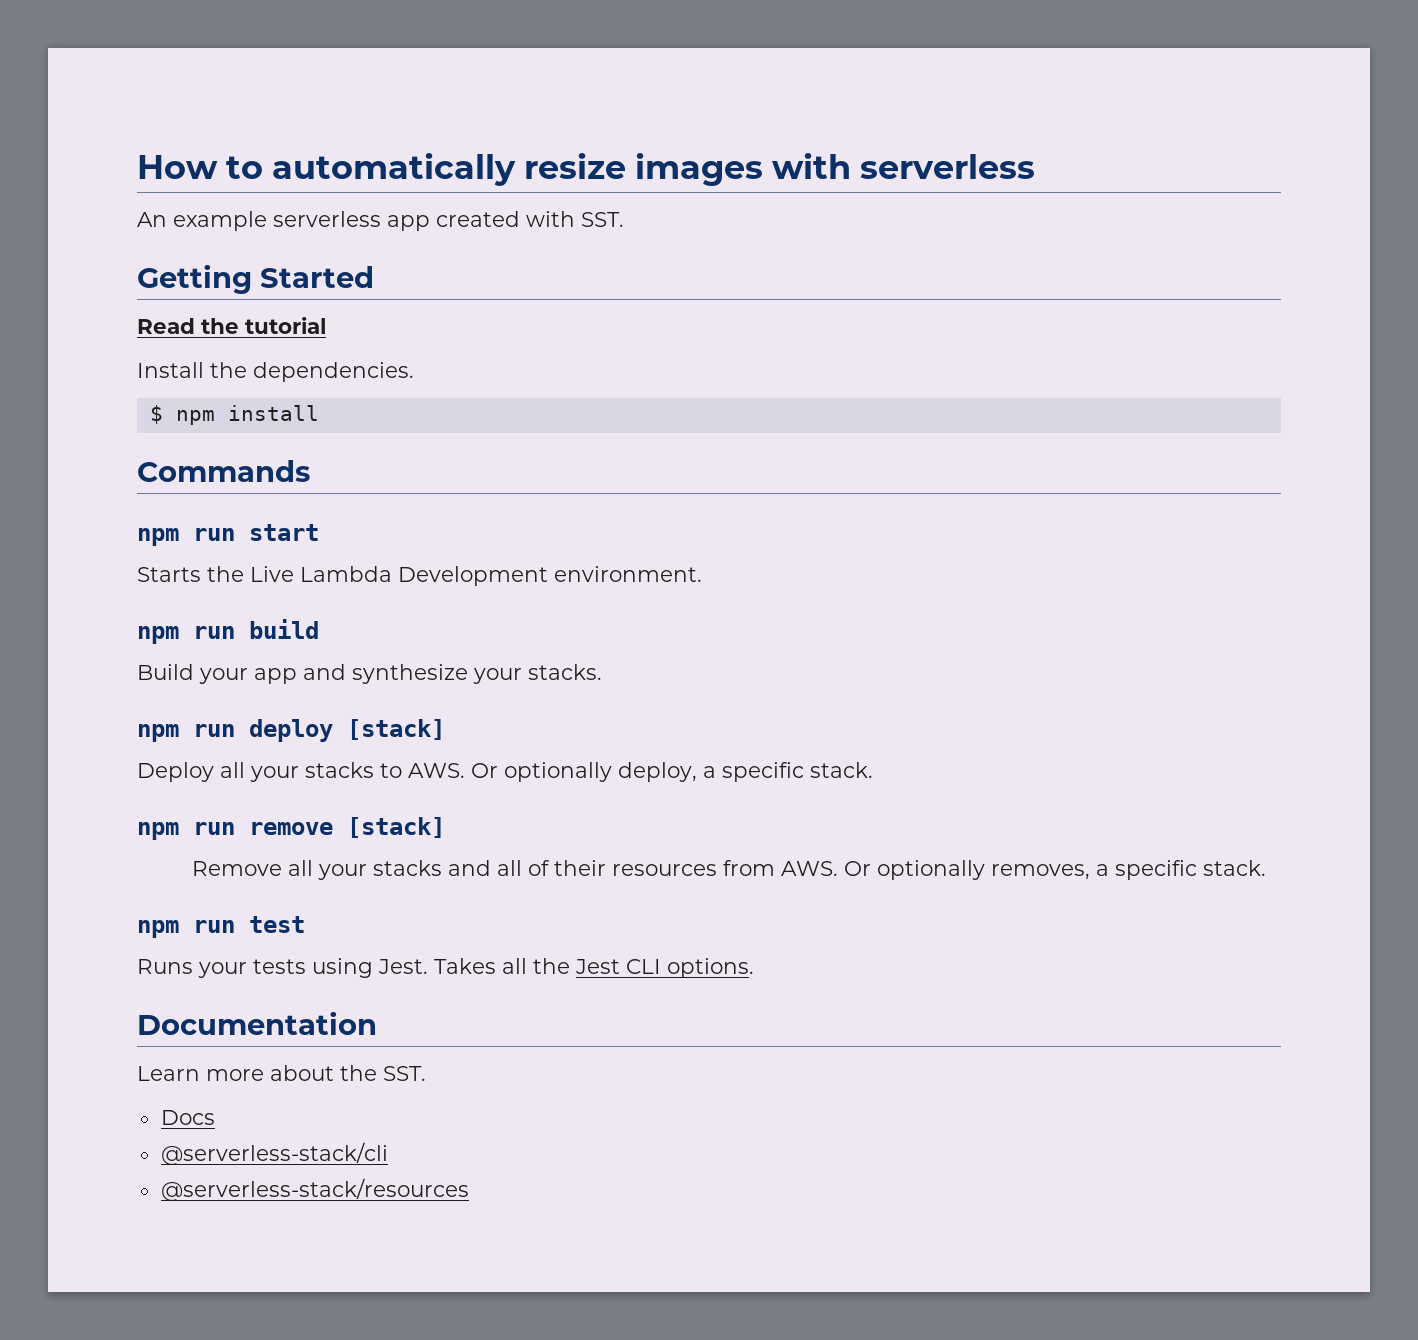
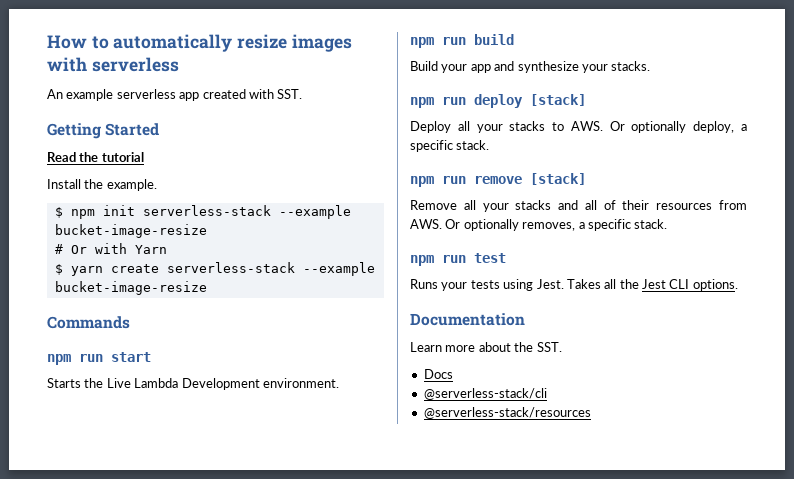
- Install the dependencies.
+ Install the example.
- $ npm install
+ $ npm init serverless-stack --example bucket-image-resize
+ # Or with Yarn
+ $ yarn create serverless-stack --example bucket-image-resize

